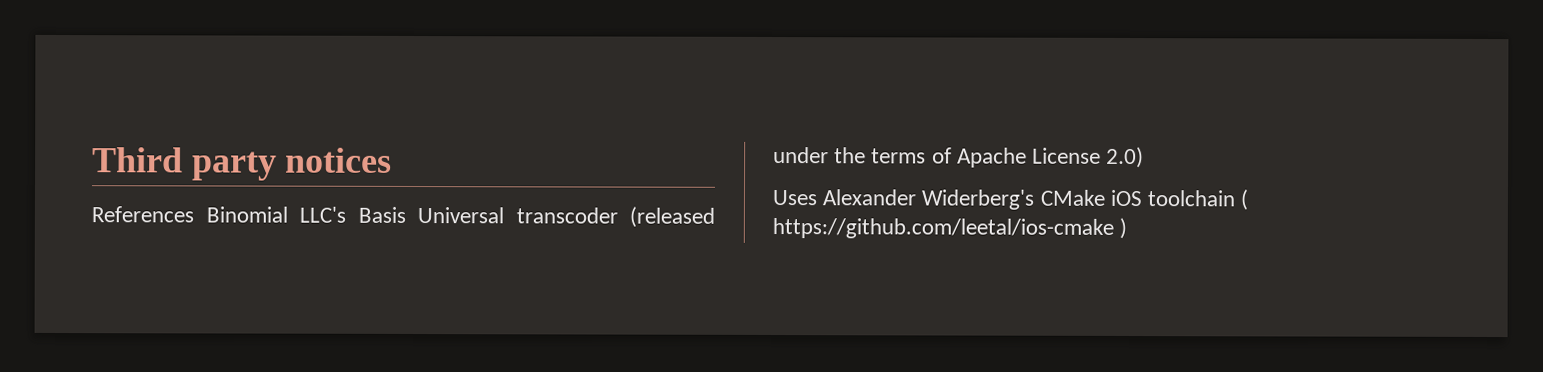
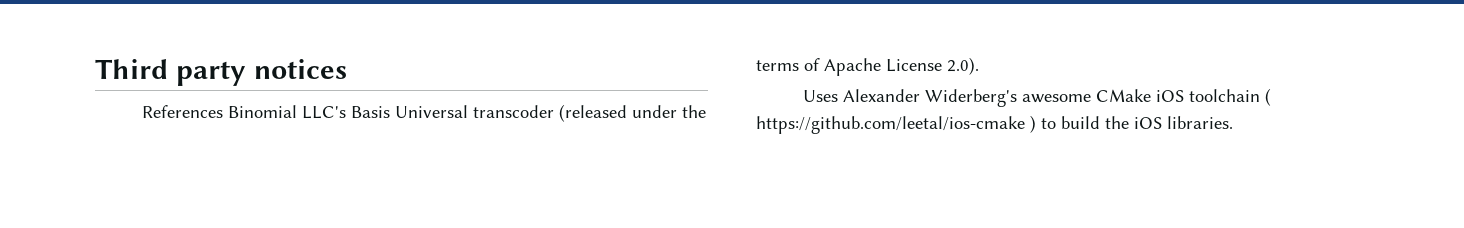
- References Binomial LLC's Basis Universal transcoder (released under the terms of Apache License 2.0)
+ References Binomial LLC's Basis Universal transcoder (released under the terms of Apache License 2.0).
- Uses Alexander Widerberg's CMake iOS toolchain ( https://github.com/leetal/ios-cmake )
+ Uses Alexander Widerberg's awesome CMake iOS toolchain ( https://github.com/leetal/ios-cmake ) to build the iOS libraries.

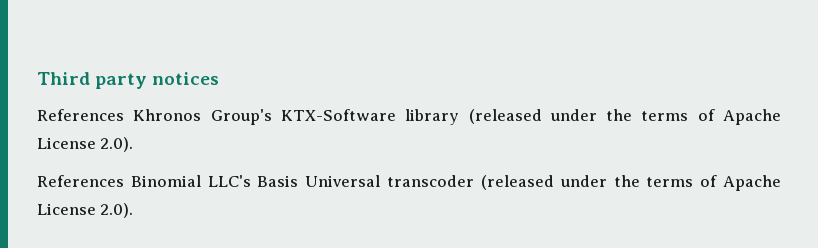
+ References Khronos Group's KTX-Software library (released under the terms of Apache License 2.0).
- Uses Alexander Widerberg's awesome CMake iOS toolchain ( https://github.com/leetal/ios-cmake ) to build the iOS libraries.

